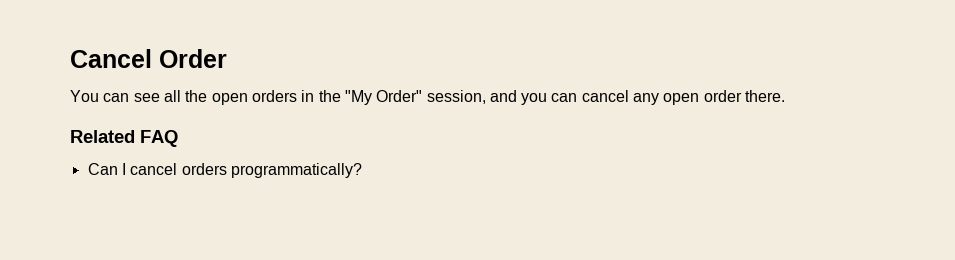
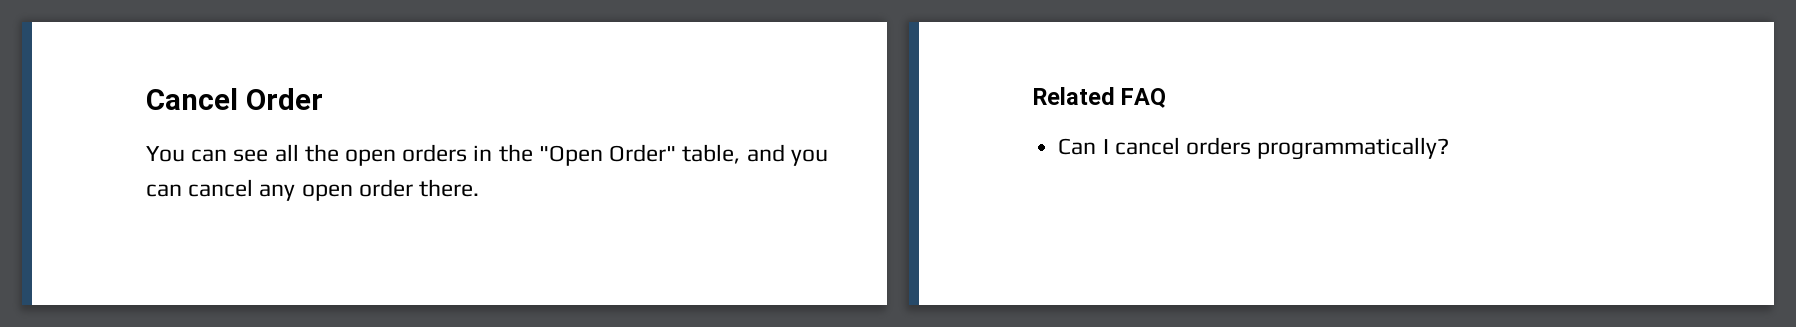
- You can see all the open orders in the "My Order" session, and you can cancel any open order there.
+ You can see all the open orders in the "Open Order" table, and you can cancel any open order there.

